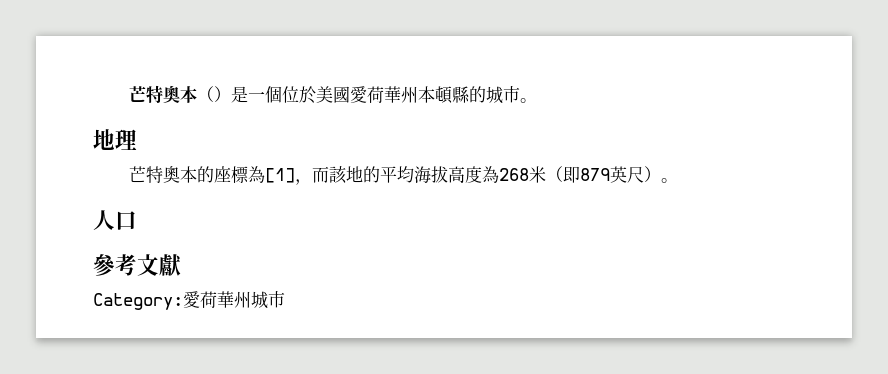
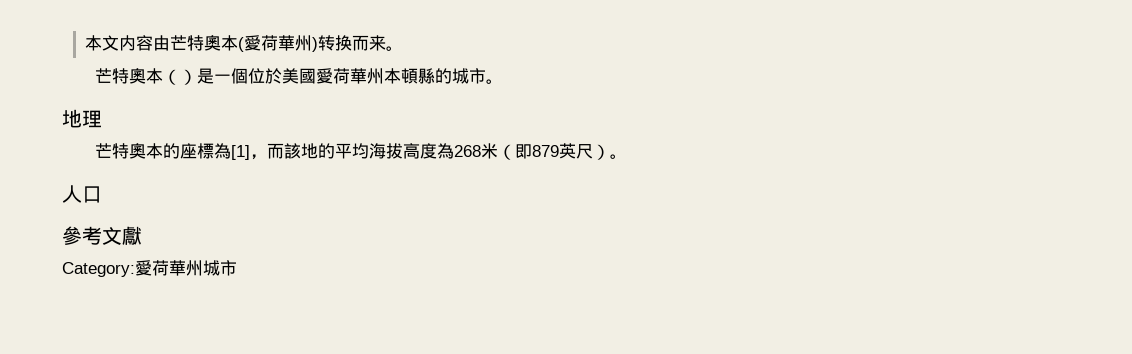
+ 本文内容由芒特奧本(愛荷華州)转换而来。

